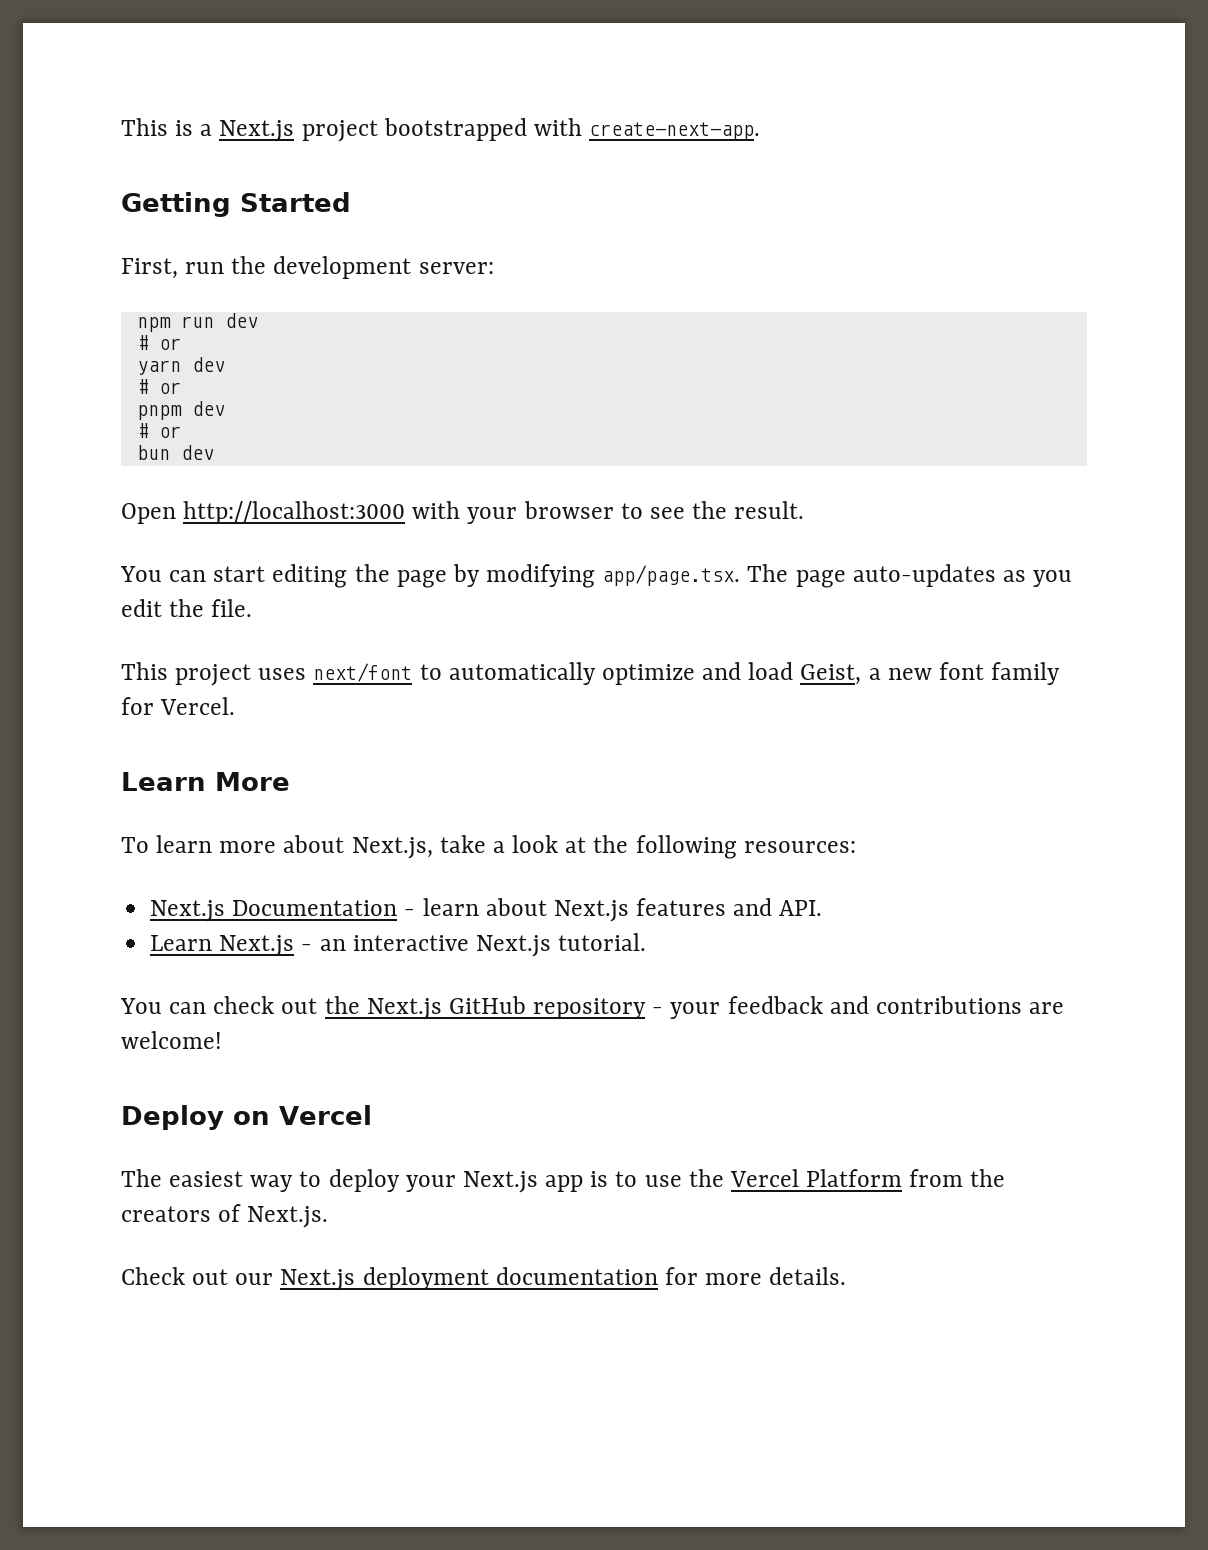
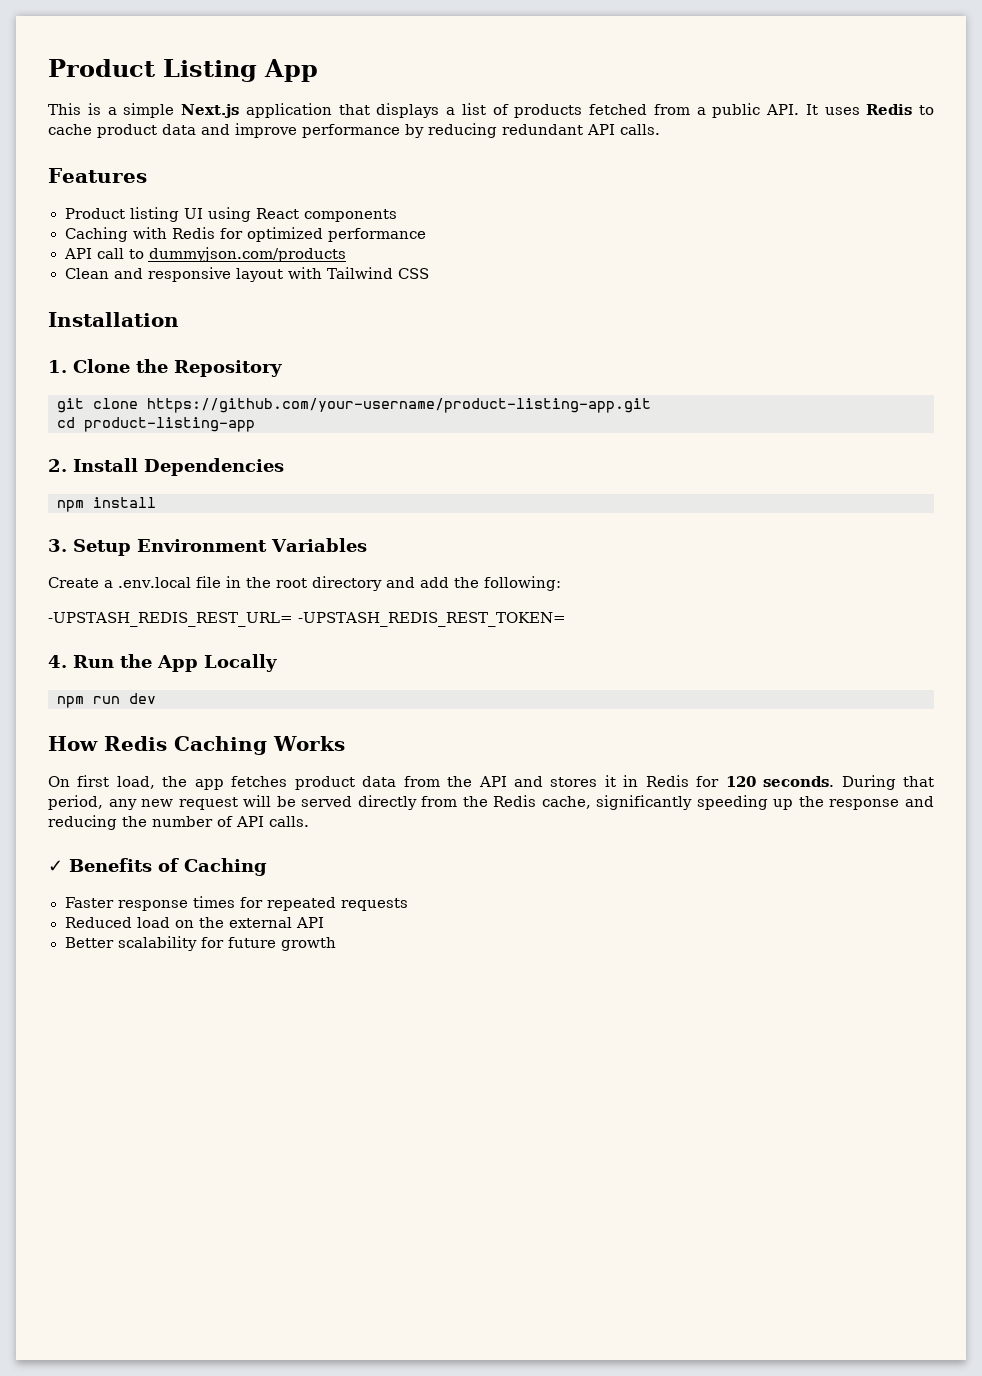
- This is a Next.js project bootstrapped with create-next-app.
- Getting Started
- First, run the development server:
+ Product Listing App
+ This is a simple Next.js application that displays a list of products fetched from a public API. It uses Redis to cache product data and improve performance by reducing redundant API calls.
+ Features
+ Product listing UI using React components
+ Caching with Redis for optimized performance
+ API call to dummyjson.com/products
+ Clean and responsive layout with Tailwind CSS
+ Installation
+ 1. Clone the Repository
+ git clone https://github.com/your-username/product-listing-app.git
+ cd product-listing-app
+ 2. Install Dependencies
+ npm install
+ 3. Setup Environment Variables
+ Create a .env.local file in the root directory and add the following:
+ -UPSTASH_REDIS_REST_URL= -UPSTASH_REDIS_REST_TOKEN=
+ 4. Run the App Locally
  npm run dev
- # or
- yarn dev
- # or
- pnpm dev
- # or
- bun dev
- Open http://localhost:3000 with your browser to see the result.
- You can start editing the page by modifying app/page.tsx. The page auto-updates as you edit the file.
- This project uses next/font to automatically optimize and load Geist, a new font family for Vercel.
- Learn More
- To learn more about Next.js, take a look at the following resources:
- Next.js Documentation - learn about Next.js features and API.
- Learn Next.js - an interactive Next.js tutorial.
- You can check out the Next.js GitHub repository - your feedback and contributions are welcome!
- Deploy on Vercel
- The easiest way to deploy your Next.js app is to use the Vercel Platform from the creators of Next.js.
- Check out our Next.js deployment documentation for more details.
+ How Redis Caching Works
+ On first load, the app fetches product data from the API and stores it in Redis for 120 seconds. During that period, any new request will be served directly from the Redis cache, significantly speeding up the response and reducing the number of API calls.
+ ✓ Benefits of Caching
+ Faster response times for repeated requests
+ Reduced load on the external API
+ Better scalability for future growth

